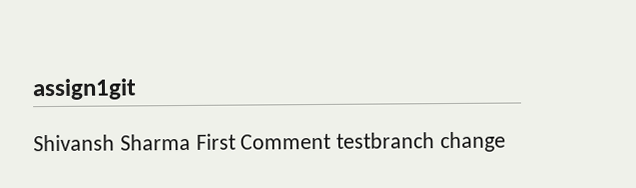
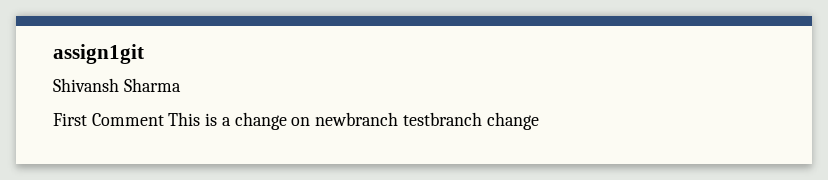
- Shivansh Sharma First Comment testbranch change
+ Shivansh Sharma
+ First Comment This is a change on newbranch testbranch change

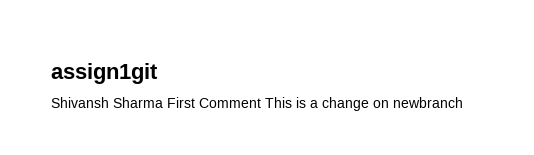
- Shivansh Sharma
- First Comment This is a change on newbranch testbranch change
+ Shivansh Sharma First Comment This is a change on newbranch

